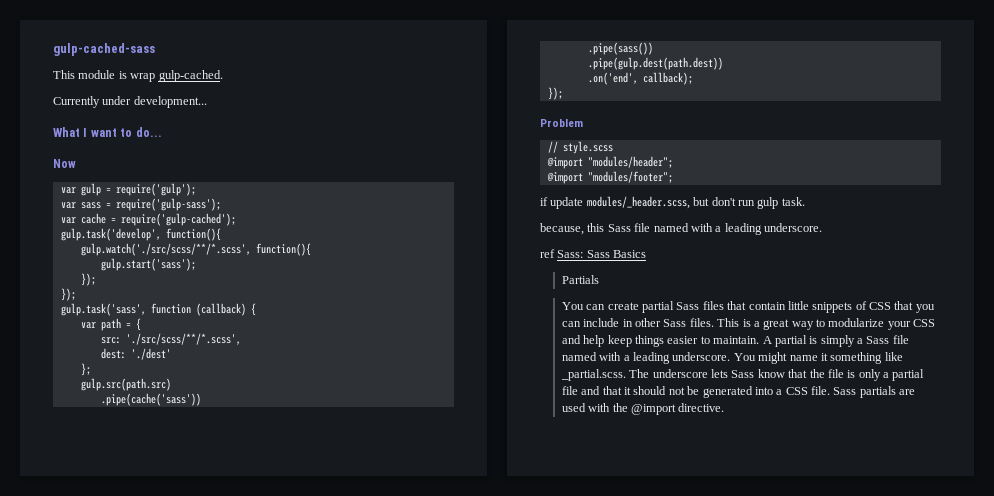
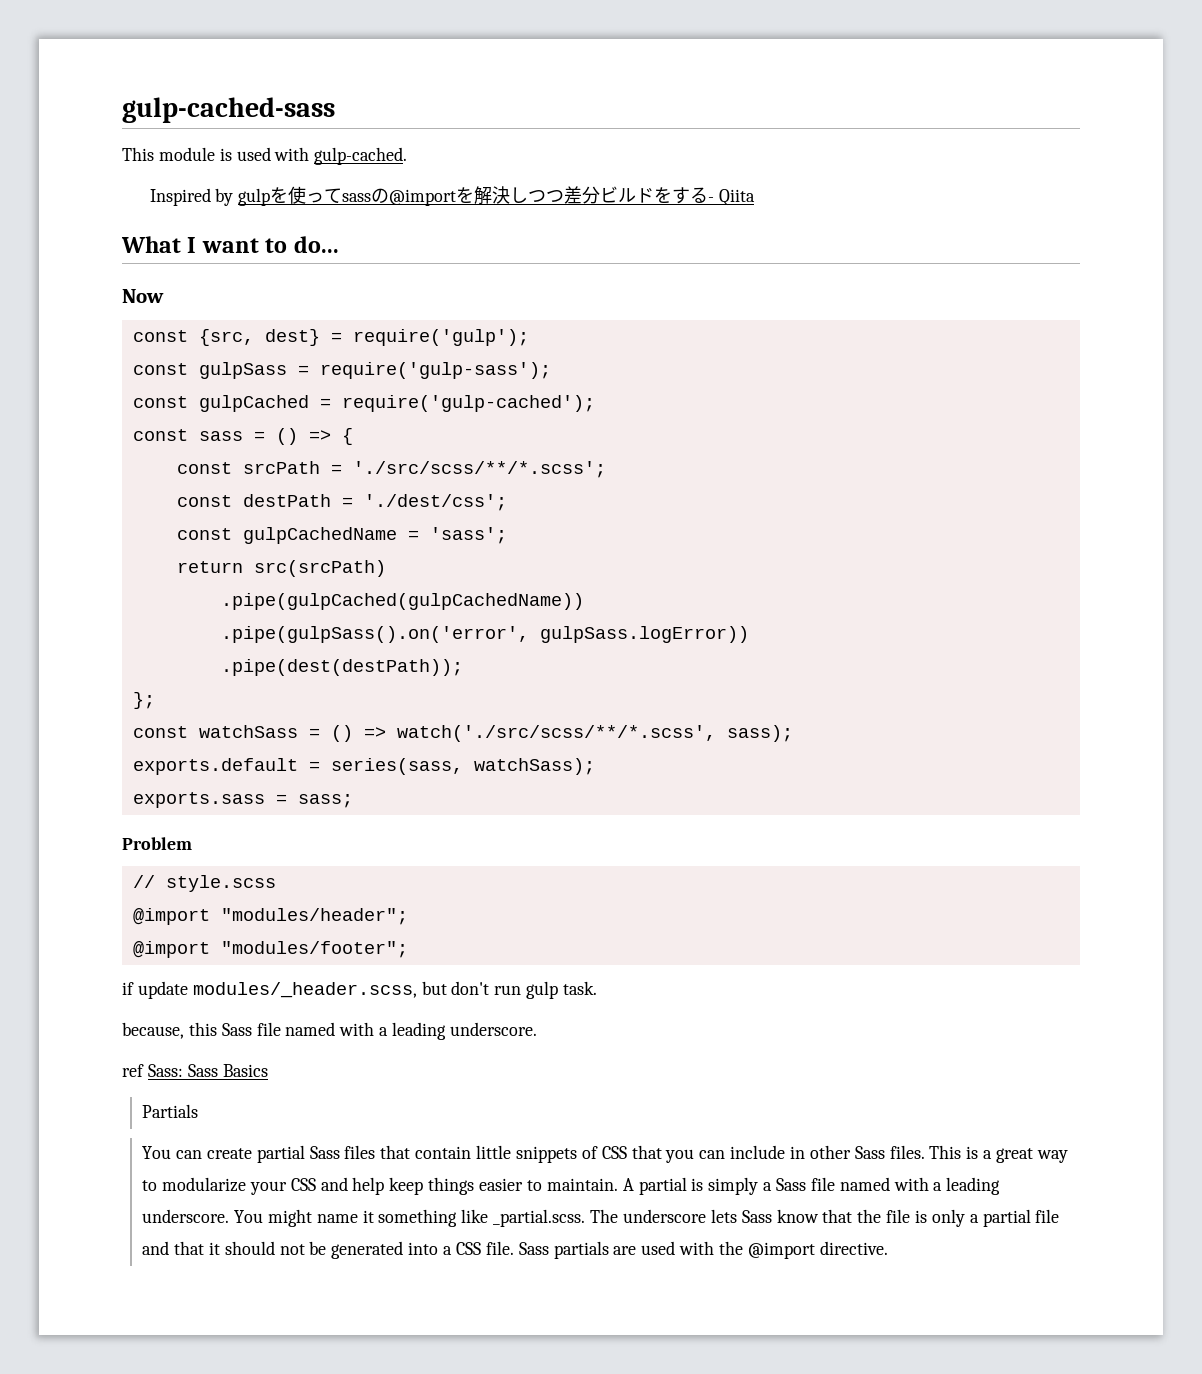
- This module is wrap gulp-cached.
+ This module is used with gulp-cached.
- Currently under development...
+ Inspired by gulpを使ってsassの@importを解決しつつ差分ビルドをする- Qiita
- var gulp = require('gulp');
+ const {src, dest} = require('gulp');
- var sass = require('gulp-sass');
+ const gulpSass = require('gulp-sass');
- var cache = require('gulp-cached');
+ const gulpCached = require('gulp-cached');
- gulp.task('develop', function(){
- gulp.watch('./src/scss/**/*.scss', function(){
- gulp.start('sass');
- });
- });
- gulp.task('sass', function (callback) {
- var path = {
- src: './src/scss/**/*.scss',
- dest: './dest'
+ const sass = () => {
+ const srcPath = './src/scss/**/*.scss';
+ const destPath = './dest/css';
+ const gulpCachedName = 'sass';
+ return src(srcPath)
+ .pipe(gulpCached(gulpCachedName))
+ .pipe(gulpSass().on('error', gulpSass.logError))
+ .pipe(dest(destPath));
  };
- gulp.src(path.src)
- .pipe(cache('sass'))
- .pipe(sass())
- .pipe(gulp.dest(path.dest))
- .on('end', callback);
- });
+ const watchSass = () => watch('./src/scss/**/*.scss', sass);
+ exports.default = series(sass, watchSass);
+ exports.sass = sass;

